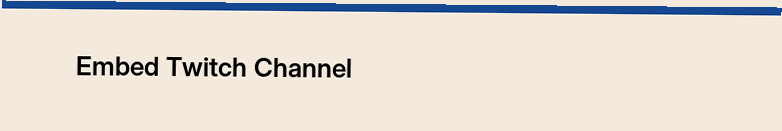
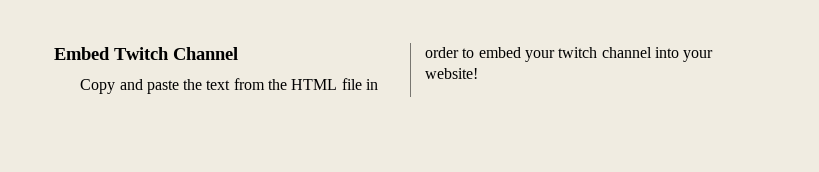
+ Copy and paste the text from the HTML file in order to embed your twitch channel into your website!

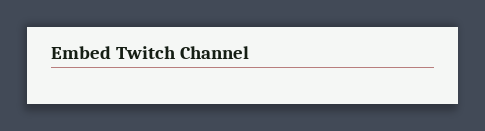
- Copy and paste the text from the HTML file in order to embed your twitch channel into your website!

